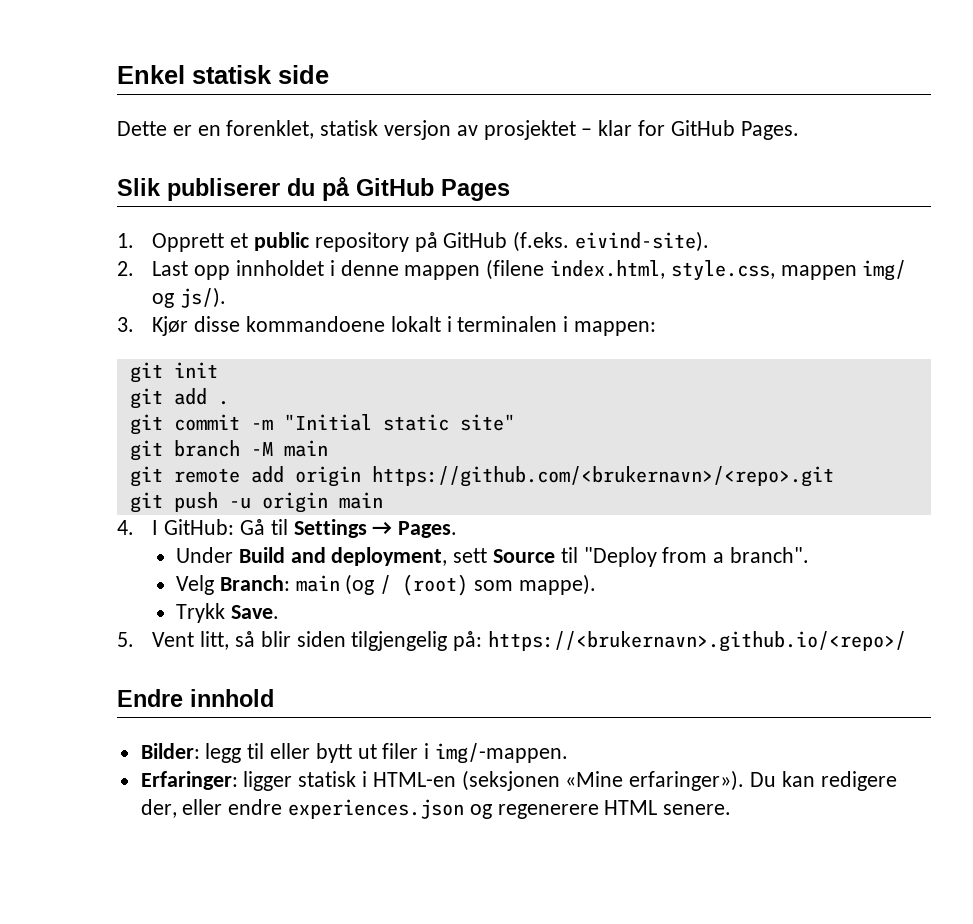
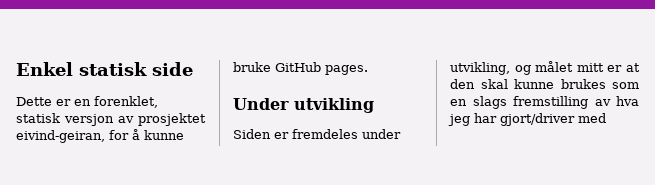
- Dette er en forenklet, statisk versjon av prosjektet – klar for GitHub Pages.
- Slik publiserer du på GitHub Pages
- 1. Opprett et public repository på GitHub (f.eks. eivind-site).
- 2. Last opp innholdet i denne mappen (filene index.html, style.css, mappen img/ og js/).
- 3. Kjør disse kommandoene lokalt i terminalen i mappen:
- git init
- git add .
- git commit -m "Initial static site"
- git branch -M main
- git remote add origin https://github.com/<brukernavn>/<repo>.git
- git push -u origin main
- 4. I GitHub: Gå til Settings → Pages.
- Under Build and deployment, sett Source til "Deploy from a branch".
- Velg Branch: main (og / (root) som mappe).
- Trykk Save.
- 5. Vent litt, så blir siden tilgjengelig på: https://<brukernavn>.github.io/<repo>/
- Endre innhold
- Bilder: legg til eller bytt ut filer i img/-mappen.
- Erfaringer: ligger statisk i HTML-en (seksjonen «Mine erfaringer»). Du kan redigere der, eller endre experiences.json og regenerere HTML senere.
+ Dette er en forenklet, statisk versjon av prosjektet eivind-geiran, for å kunne bruke GitHub pages.
+ Under utvikling
+ Siden er fremdeles under utvikling, og målet mitt er at den skal kunne brukes som en slags fremstilling av hva jeg har gjort/driver med

